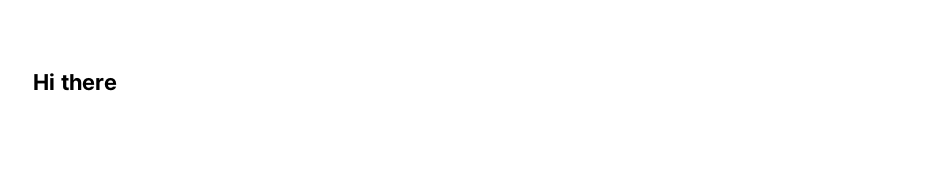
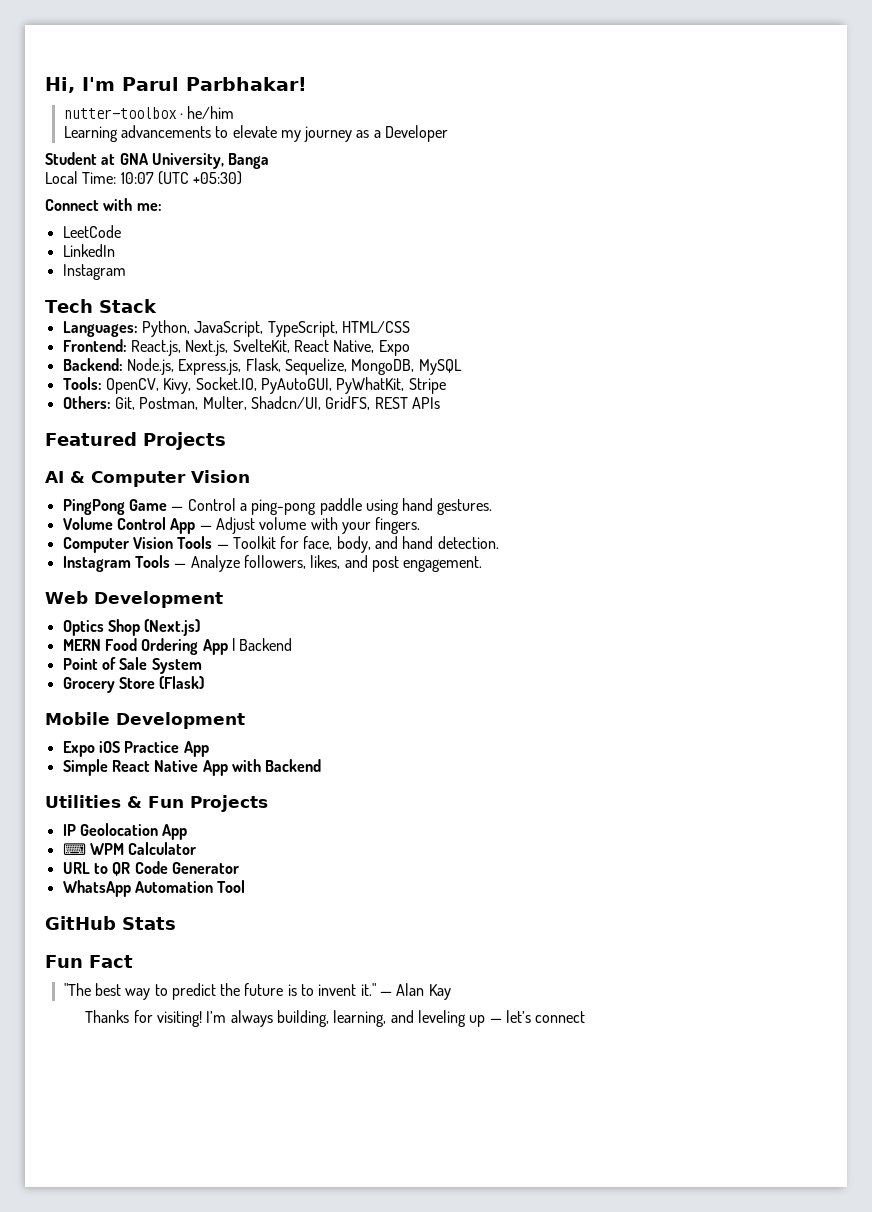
- Hi there
+ Hi, I'm Parul Parbhakar!
+ nutter-toolbox · he/him
+ Learning advancements to elevate my journey as a Developer
+ Student at GNA University, Banga
+ Local Time: 10:07 (UTC +05:30)
+ Connect with me:
+ LeetCode
+ LinkedIn
+ Instagram
+ Tech Stack
+ Languages: Python, JavaScript, TypeScript, HTML/CSS
+ Frontend: React.js, Next.js, SvelteKit, React Native, Expo
+ Backend: Node.js, Express.js, Flask, Sequelize, MongoDB, MySQL
+ Tools: OpenCV, Kivy, Socket.IO, PyAutoGUI, PyWhatKit, Stripe
+ Others: Git, Postman, Multer, Shadcn/UI, GridFS, REST APIs
+ Featured Projects
+ AI & Computer Vision
+ PingPong Game — Control a ping-pong paddle using hand gestures.
+ Volume Control App — Adjust volume with your fingers.
+ Computer Vision Tools — Toolkit for face, body, and hand detection.
+ Instagram Tools — Analyze followers, likes, and post engagement.
+ Web Development
+ Optics Shop (Next.js)
+ MERN Food Ordering App | Backend
+ Point of Sale System
+ Grocery Store (Flask)
+ Mobile Development
+ Expo iOS Practice App
+ Simple React Native App with Backend
+ Utilities & Fun Projects
+ IP Geolocation App
+ ⌨ WPM Calculator
+ URL to QR Code Generator
+ WhatsApp Automation Tool
+ GitHub Stats
+ Fun Fact
+ "The best way to predict the future is to invent it." — Alan Kay
+ Thanks for visiting! I’m always building, learning, and leveling up — let’s connect

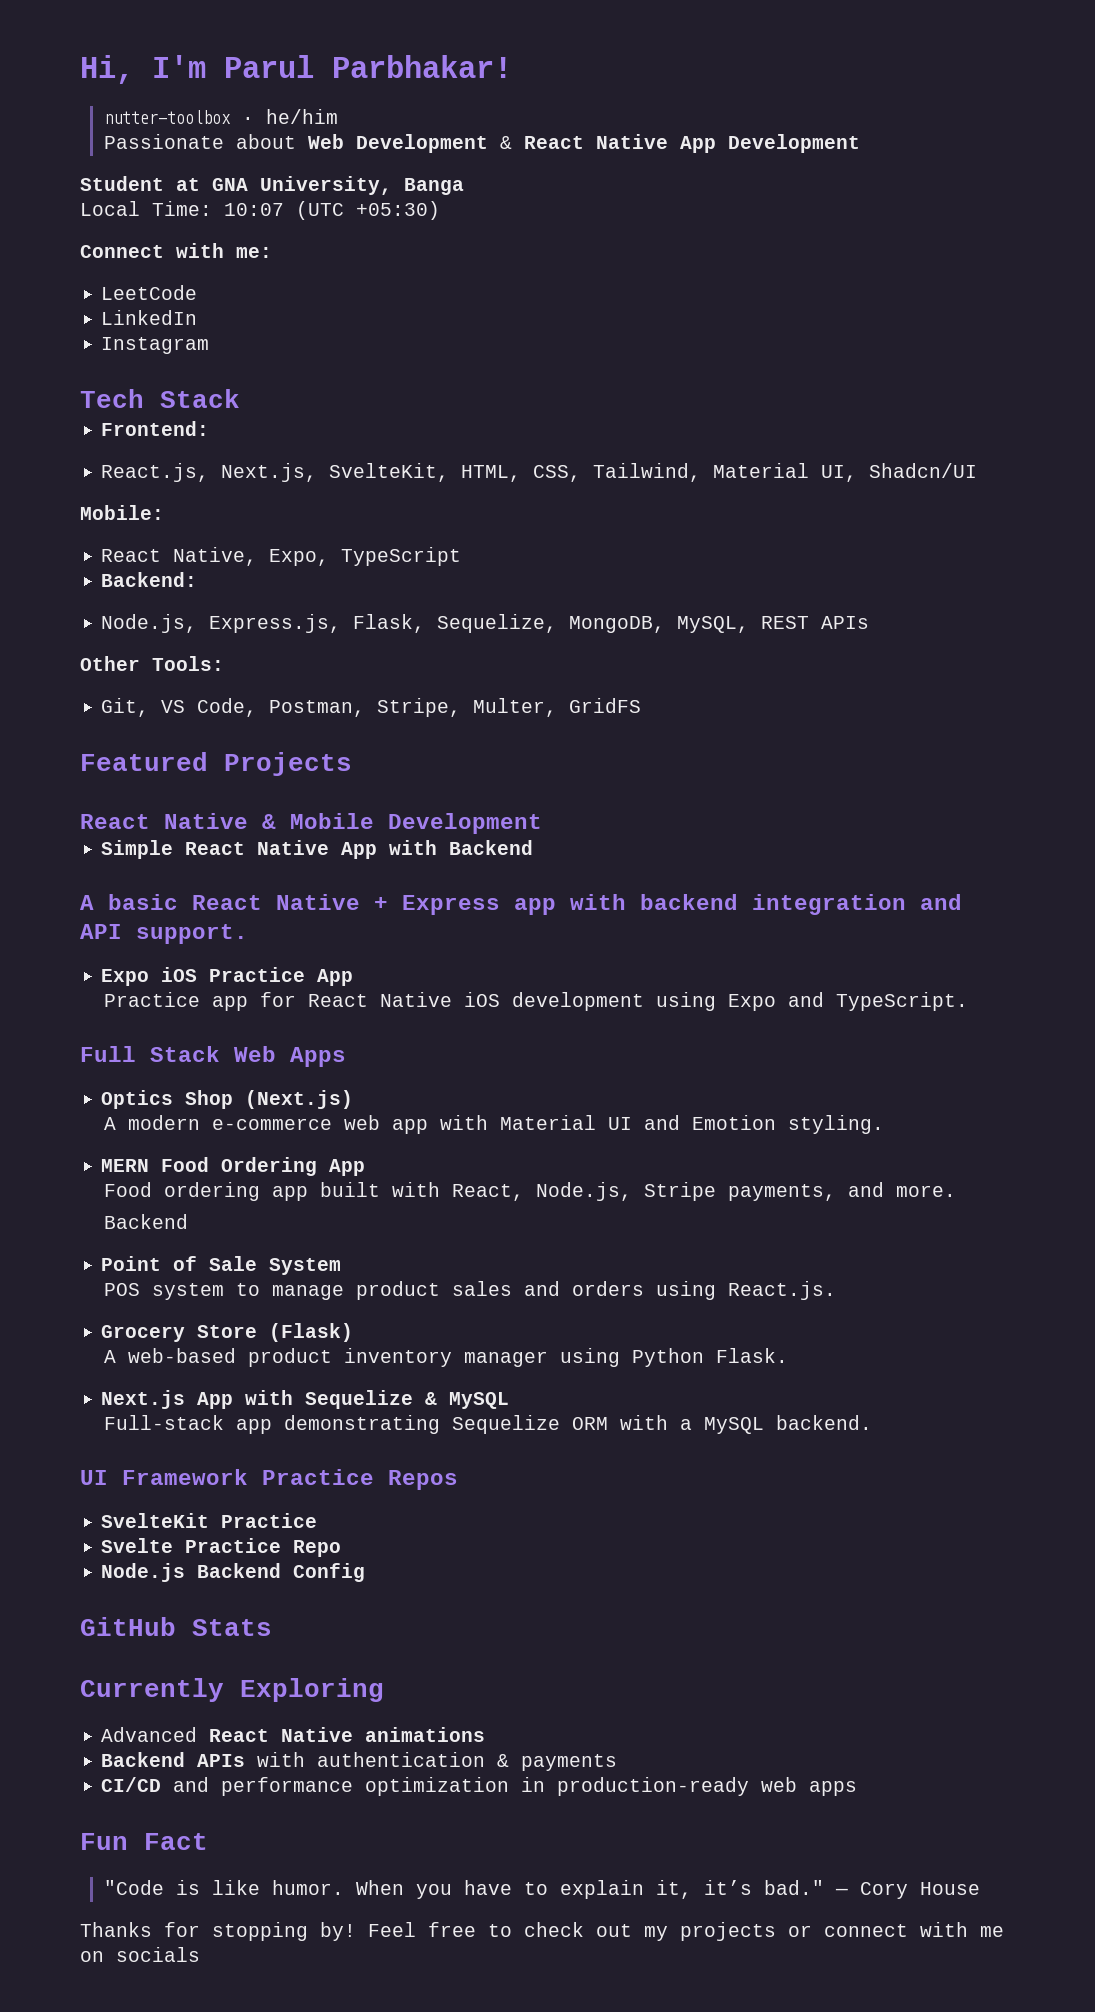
- Learning advancements to elevate my journey as a Developer
+ Passionate about Web Development & React Native App Development
- Languages: Python, JavaScript, TypeScript, HTML/CSS
- Frontend: React.js, Next.js, SvelteKit, React Native, Expo
+ Frontend:
+ React.js, Next.js, SvelteKit, HTML, CSS, Tailwind, Material UI, Shadcn/UI
+ Mobile:
+ React Native, Expo, TypeScript
- Backend: Node.js, Express.js, Flask, Sequelize, MongoDB, MySQL
- Tools: OpenCV, Kivy, Socket.IO, PyAutoGUI, PyWhatKit, Stripe
- Others: Git, Postman, Multer, Shadcn/UI, GridFS, REST APIs
+ Backend:
+ Node.js, Express.js, Flask, Sequelize, MongoDB, MySQL, REST APIs
+ Other Tools:
+ Git, VS Code, Postman, Stripe, Multer, GridFS
  Featured Projects
- AI & Computer Vision
- PingPong Game — Control a ping-pong paddle using hand gestures.
- Volume Control App — Adjust volume with your fingers.
- Computer Vision Tools — Toolkit for face, body, and hand detection.
- Instagram Tools — Analyze followers, likes, and post engagement.
- Web Development
- Optics Shop (Next.js)
- MERN Food Ordering App | Backend
- Point of Sale System
- Grocery Store (Flask)
- Mobile Development
- Expo iOS Practice App
+ React Native & Mobile Development
- Utilities & Fun Projects
- IP Geolocation App
- ⌨ WPM Calculator
- URL to QR Code Generator
- WhatsApp Automation Tool
+ A basic React Native + Express app with backend integration and API support.
+ Expo iOS Practice App
+ Practice app for React Native iOS development using Expo and TypeScript.
+ Full Stack Web Apps
+ Optics Shop (Next.js)
+ A modern e-commerce web app with Material UI and Emotion styling.
+ MERN Food Ordering App
+ Food ordering app built with React, Node.js, Stripe payments, and more.
+ Backend
+ Point of Sale System
+ POS system to manage product sales and orders using React.js.
+ Grocery Store (Flask)
+ A web-based product inventory manager using Python Flask.
+ Next.js App with Sequelize & MySQL
+ Full-stack app demonstrating Sequelize ORM with a MySQL backend.
+ UI Framework Practice Repos
+ SvelteKit Practice
+ Svelte Practice Repo
+ Node.js Backend Config
  GitHub Stats
+ Currently Exploring
+ Advanced React Native animations
+ Backend APIs with authentication & payments
+ CI/CD and performance optimization in production-ready web apps
  Fun Fact
- "The best way to predict the future is to invent it." — Alan Kay
- Thanks for visiting! I’m always building, learning, and leveling up — let’s connect
+ "Code is like humor. When you have to explain it, it’s bad." — Cory House
+ Thanks for stopping by! Feel free to check out my projects or connect with me on socials

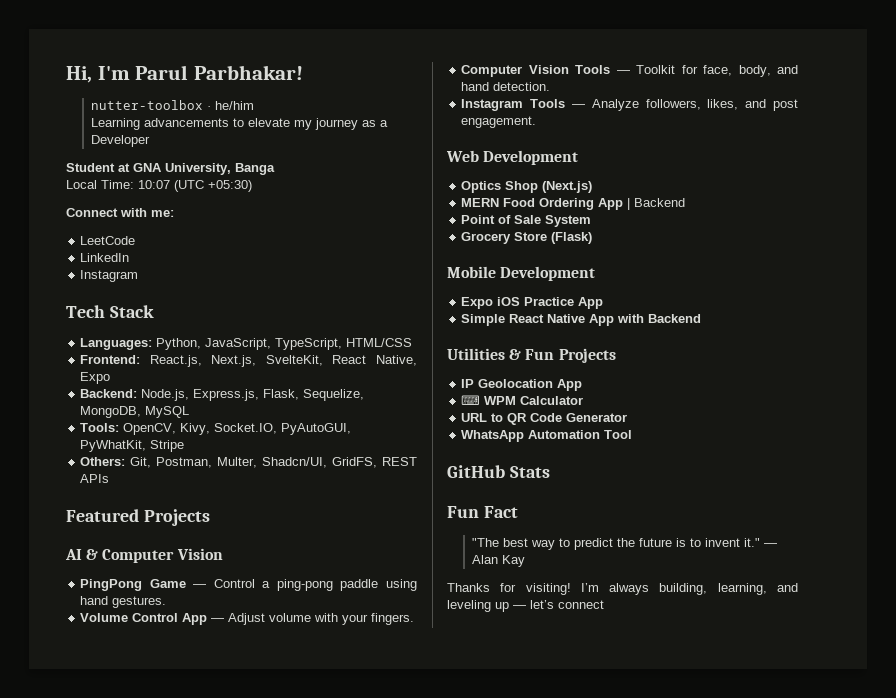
- Passionate about Web Development & React Native App Development
+ Learning advancements to elevate my journey as a Developer
+ Languages: Python, JavaScript, TypeScript, HTML/CSS
- Frontend:
- React.js, Next.js, SvelteKit, HTML, CSS, Tailwind, Material UI, Shadcn/UI
- Mobile:
- React Native, Expo, TypeScript
+ Frontend: React.js, Next.js, SvelteKit, React Native, Expo
- Backend:
- Node.js, Express.js, Flask, Sequelize, MongoDB, MySQL, REST APIs
- Other Tools:
- Git, VS Code, Postman, Stripe, Multer, GridFS
+ Backend: Node.js, Express.js, Flask, Sequelize, MongoDB, MySQL
+ Tools: OpenCV, Kivy, Socket.IO, PyAutoGUI, PyWhatKit, Stripe
+ Others: Git, Postman, Multer, Shadcn/UI, GridFS, REST APIs
  Featured Projects
- React Native & Mobile Development
+ AI & Computer Vision
+ PingPong Game — Control a ping-pong paddle using hand gestures.
+ Volume Control App — Adjust volume with your fingers.
+ Computer Vision Tools — Toolkit for face, body, and hand detection.
+ Instagram Tools — Analyze followers, likes, and post engagement.
+ Web Development
+ Optics Shop (Next.js)
+ MERN Food Ordering App | Backend
+ Point of Sale System
+ Grocery Store (Flask)
+ Mobile Development
+ Expo iOS Practice App
- A basic React Native + Express app with backend integration and API support.
- Expo iOS Practice App
- Practice app for React Native iOS development using Expo and TypeScript.
- Full Stack Web Apps
- Optics Shop (Next.js)
- A modern e-commerce web app with Material UI and Emotion styling.
- MERN Food Ordering App
- Food ordering app built with React, Node.js, Stripe payments, and more.
- Backend
- Point of Sale System
- POS system to manage product sales and orders using React.js.
- Grocery Store (Flask)
- A web-based product inventory manager using Python Flask.
- Next.js App with Sequelize & MySQL
- Full-stack app demonstrating Sequelize ORM with a MySQL backend.
- UI Framework Practice Repos
- SvelteKit Practice
- Svelte Practice Repo
- Node.js Backend Config
+ Utilities & Fun Projects
+ IP Geolocation App
+ ⌨ WPM Calculator
+ URL to QR Code Generator
+ WhatsApp Automation Tool
  GitHub Stats
- Currently Exploring
- Advanced React Native animations
- Backend APIs with authentication & payments
- CI/CD and performance optimization in production-ready web apps
  Fun Fact
- "Code is like humor. When you have to explain it, it’s bad." — Cory House
- Thanks for stopping by! Feel free to check out my projects or connect with me on socials
+ "The best way to predict the future is to invent it." — Alan Kay
+ Thanks for visiting! I’m always building, learning, and leveling up — let’s connect

